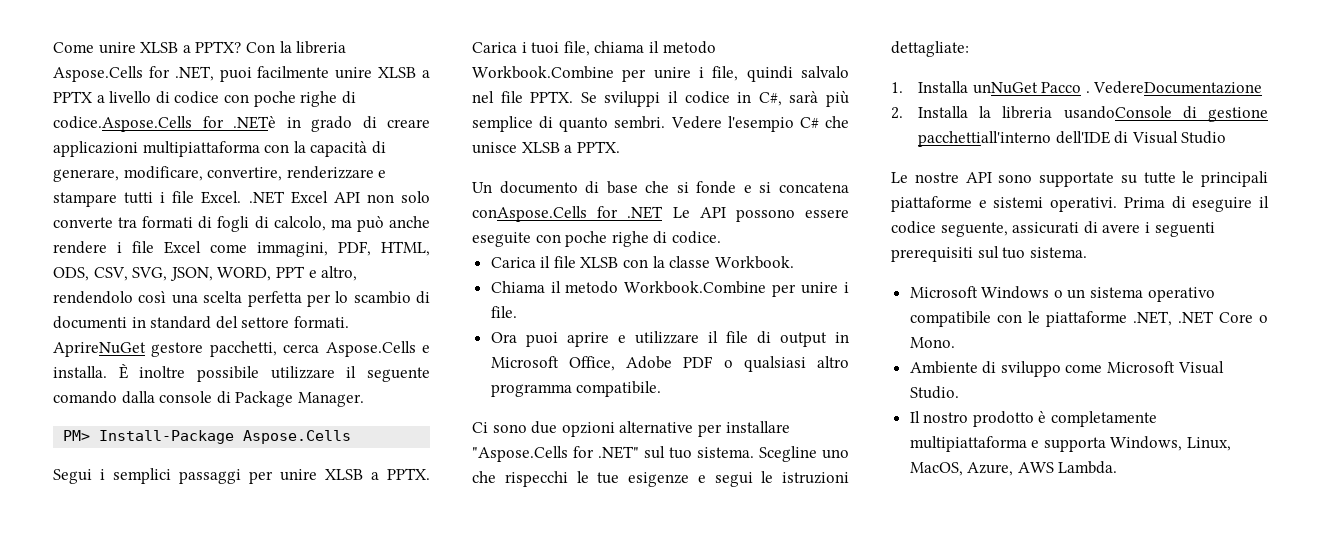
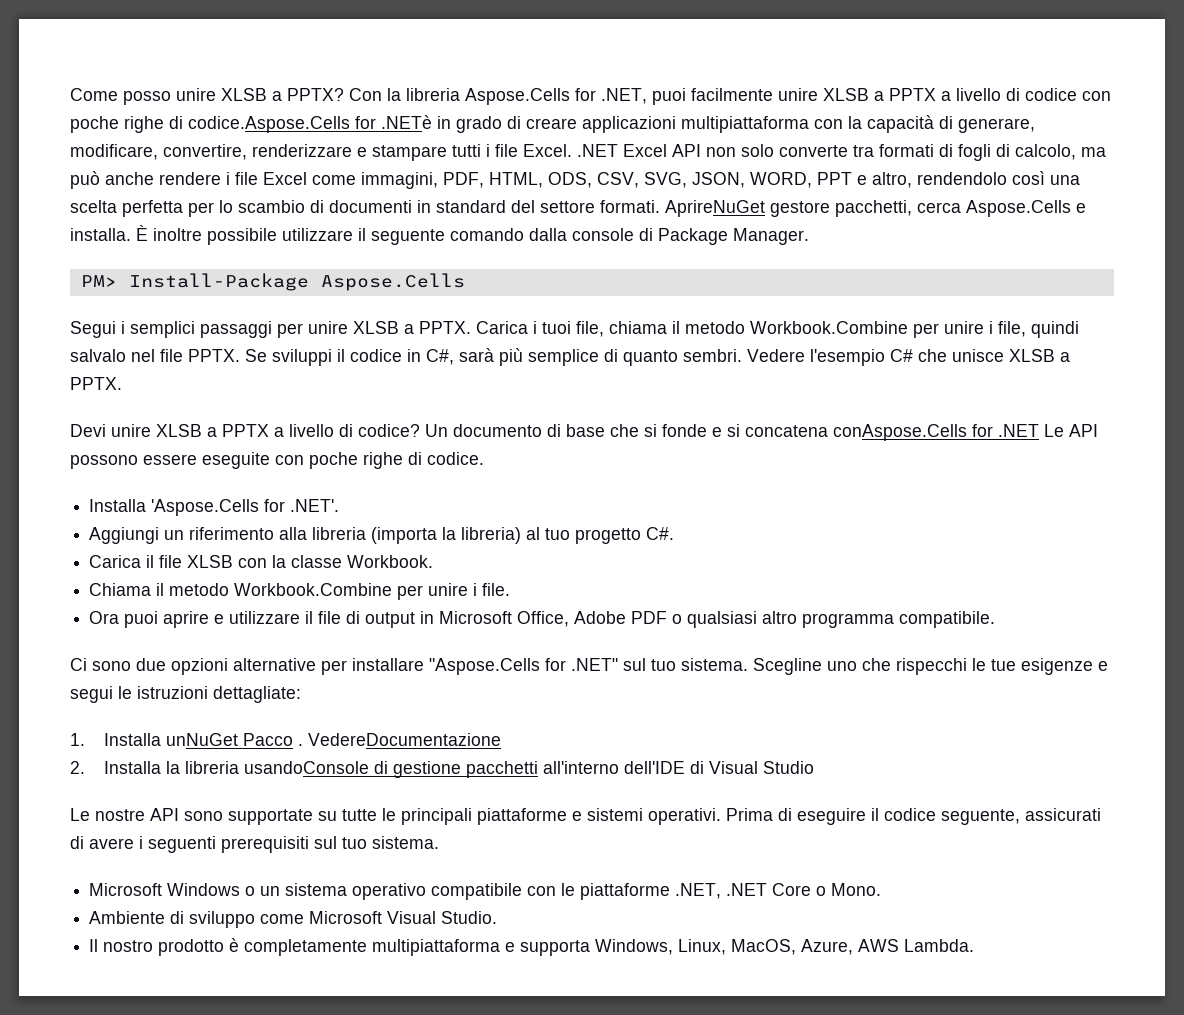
- Come unire XLSB a PPTX?
+ Come posso unire XLSB a PPTX?
+ Devi unire XLSB a PPTX a livello di codice?
+ Installa 'Aspose.Cells for .NET'.
+ Aggiungi un riferimento alla libreria (importa la libreria) al tuo progetto C#.
- 2. Installa la libreria usandoConsole di gestione pacchettiall'interno dell'IDE di Visual Studio
+ 2. Installa la libreria usandoConsole di gestione pacchetti all'interno dell'IDE di Visual Studio

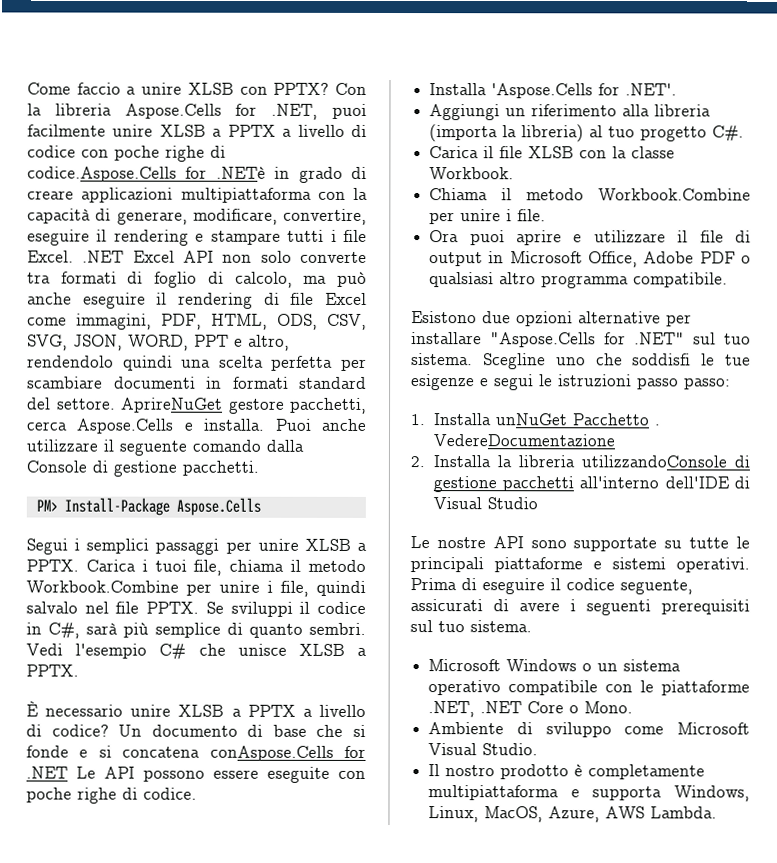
- Come posso unire XLSB a PPTX?
+ Come faccio a unire XLSB con PPTX?
- Con la libreria Aspose.Cells for .NET, puoi facilmente unire XLSB a PPTX a livello di codice con poche righe di codice.Aspose.Cells for .NETè in grado di creare applicazioni multipiattaforma con la capacità di generare, modificare, convertire, renderizzare e stampare tutti i file Excel. .NET Excel API non solo converte tra formati di fogli di calcolo, ma può anche rendere i file Excel come immagini, PDF, HTML, ODS, CSV, SVG, JSON, WORD, PPT e altro, rendendolo così una scelta perfetta per lo scambio di documenti in standard del settore formati.
+ Con la libreria Aspose.Cells for .NET, puoi facilmente unire XLSB a PPTX a livello di codice con poche righe di codice.Aspose.Cells for .NETè in grado di creare applicazioni multipiattaforma con la capacità di generare, modificare, convertire, eseguire il rendering e stampare tutti i file Excel. .NET Excel API non solo converte tra formati di foglio di calcolo, ma può anche eseguire il rendering di file Excel come immagini, PDF, HTML, ODS, CSV, SVG, JSON, WORD, PPT e altro, rendendolo quindi una scelta perfetta per scambiare documenti in formati standard del settore.
- È inoltre possibile utilizzare il seguente comando dalla console di Package Manager.
+ Puoi anche utilizzare il seguente comando dalla Console di gestione pacchetti.
- Vedere l'esempio C# che unisce XLSB a PPTX.
+ Vedi l'esempio C# che unisce XLSB a PPTX.
- Devi unire XLSB a PPTX a livello di codice?
+ È necessario unire XLSB a PPTX a livello di codice?
- Ci sono due opzioni alternative per installare "Aspose.Cells for .NET" sul tuo sistema.
+ Esistono due opzioni alternative per installare "Aspose.Cells for .NET" sul tuo sistema.
- Scegline uno che rispecchi le tue esigenze e segui le istruzioni dettagliate:
+ Scegline uno che soddisfi le tue esigenze e segui le istruzioni passo passo:
- 1. Installa unNuGet Pacco .
+ 1. Installa unNuGet Pacchetto .
- 2. Installa la libreria usandoConsole di gestione pacchetti all'interno dell'IDE di Visual Studio
+ 2. Installa la libreria utilizzandoConsole di gestione pacchetti all'interno dell'IDE di Visual Studio

